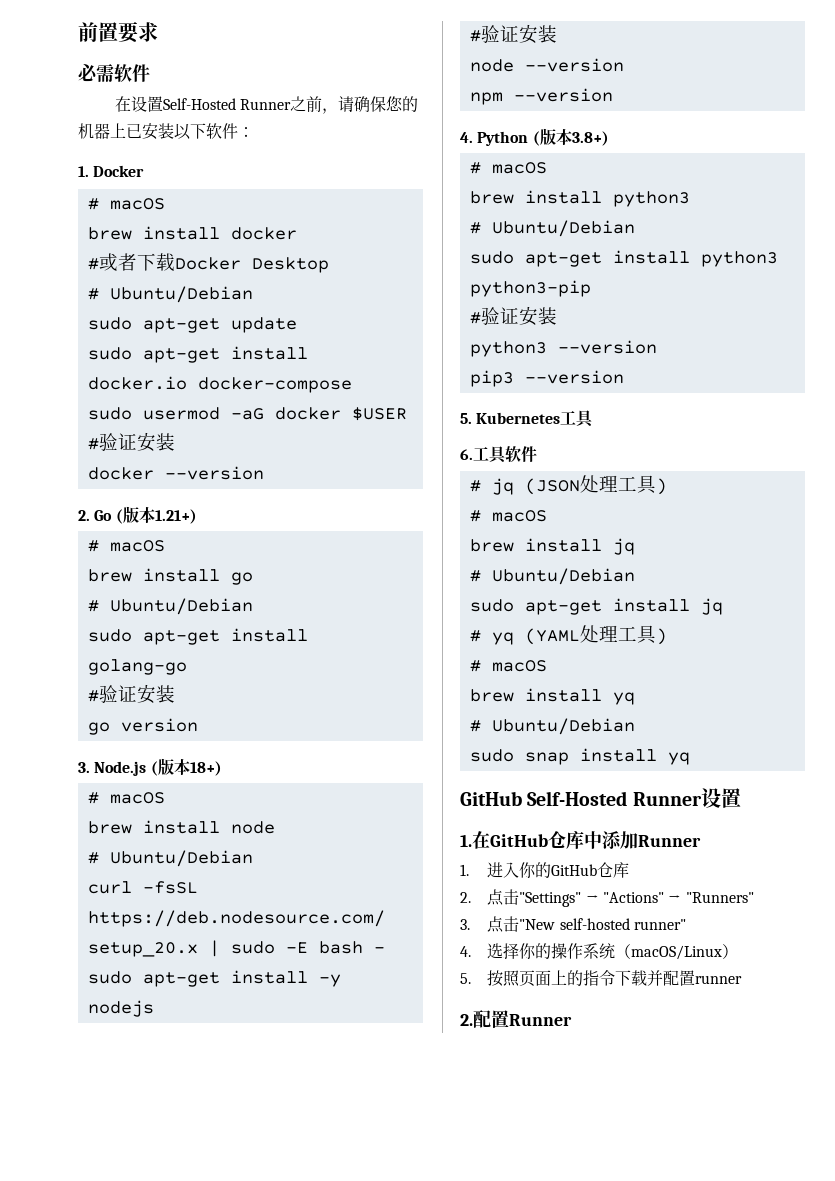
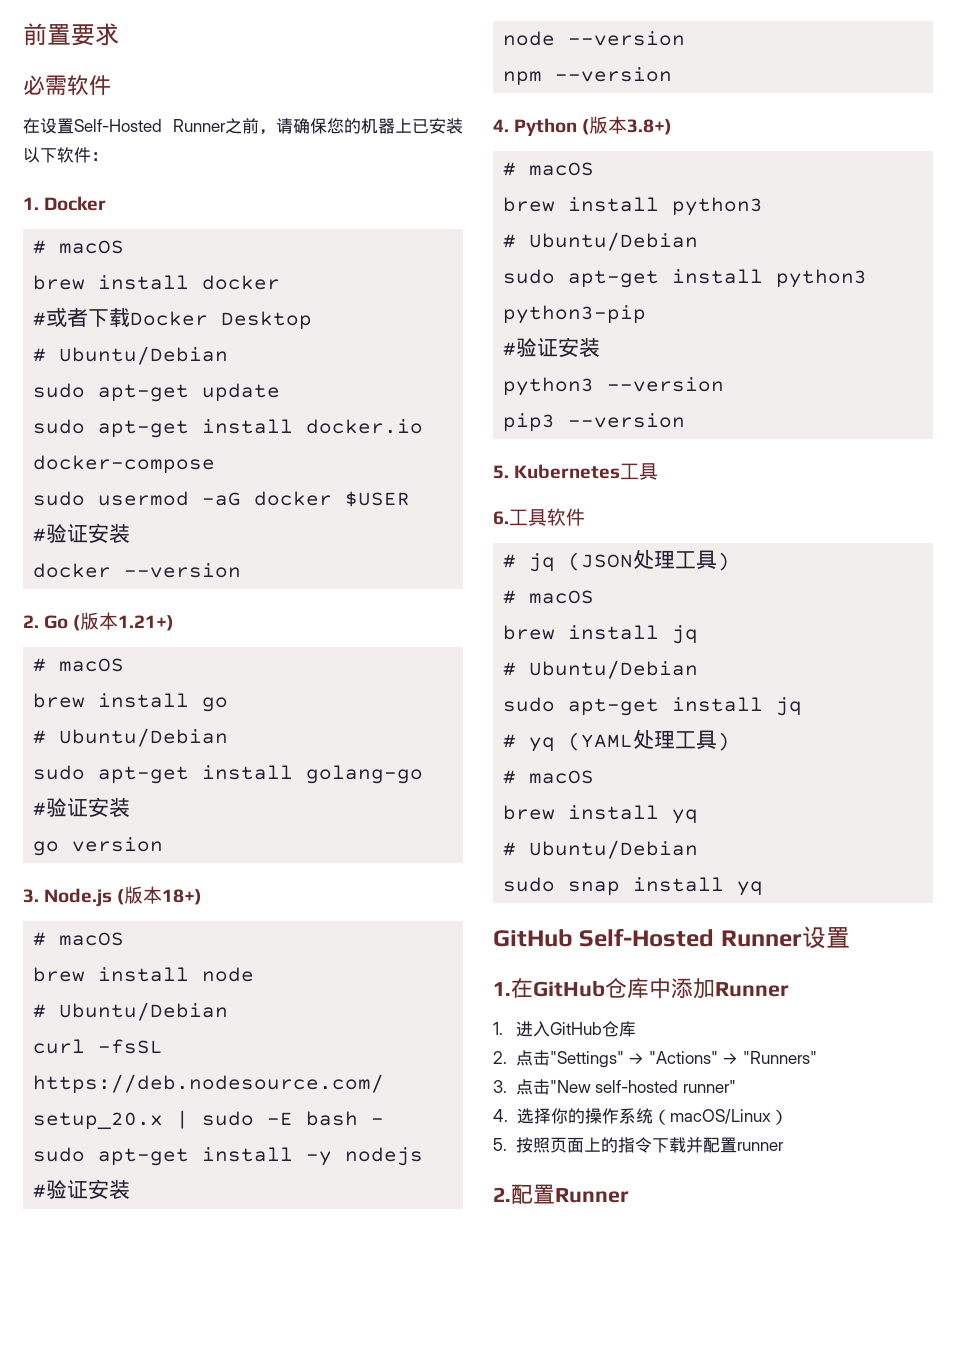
- 1.进入你的GitHub仓库
+ 1.进入GitHub仓库

